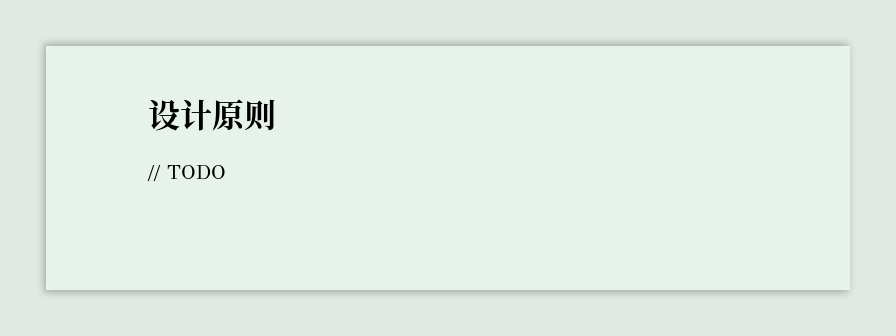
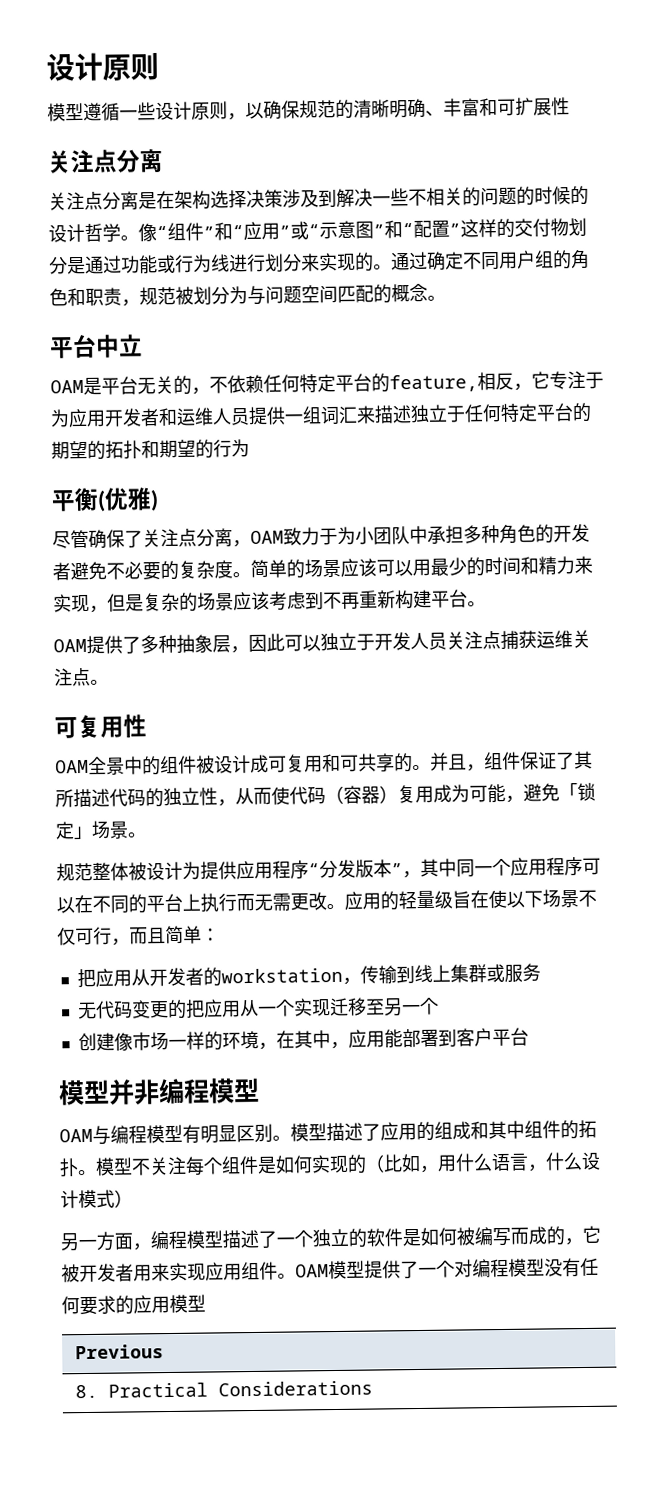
- // TODO
+ 模型遵循一些设计原则，以确保规范的清晰明确、丰富和可扩展性
+ 关注点分离
+ 关注点分离是在架构选择决策涉及到解决一些不相关的问题的时候的设计哲学。像“组件”和“应用”或“示意图”和“配置”这样的交付物划分是通过功能或行为线进行划分来实现的。通过确定不同用户组的角色和职责，规范被划分为与问题空间匹配的概念。
+ 平台中立
+ OAM是平台无关的，不依赖任何特定平台的feature,相反，它专注于为应用开发者和运维人员提供一组词汇来描述独立于任何特定平台的期望的拓扑和期望的行为
+ 平衡(优雅)
+ 尽管确保了关注点分离，OAM致力于为小团队中承担多种角色的开发者避免不必要的复杂度。简单的场景应该可以用最少的时间和精力来实现，但是复杂的场景应该考虑到不再重新构建平台。
+ OAM提供了多种抽象层，因此可以独立于开发人员关注点捕获运维关注点。
+ 可复用性
+ OAM全景中的组件被设计成可复用和可共享的。并且，组件保证了其所描述代码的独立性，从而使代码（容器）复用成为可能，避免「锁定」场景。
+ 规范整体被设计为提供应用程序“分发版本”，其中同一个应用程序可以在不同的平台上执行而无需更改。应用的轻量级旨在使以下场景不仅可行，而且简单：
+ 把应用从开发者的workstation，传输到线上集群或服务
+ 无代码变更的把应用从一个实现迁移至另一个
+ 创建像市场一样的环境，在其中，应用能部署到客户平台
+ 模型并非编程模型
+ OAM与编程模型有明显区别。模型描述了应用的组成和其中组件的拓扑。模型不关注每个组件是如何实现的（比如，用什么语言，什么设计模式）
+ 另一方面，编程模型描述了一个独立的软件是如何被编写而成的，它被开发者用来实现应用组件。OAM模型提供了一个对编程模型没有任何要求的应用模型
+ Previous
+ 8. Practical Considerations

